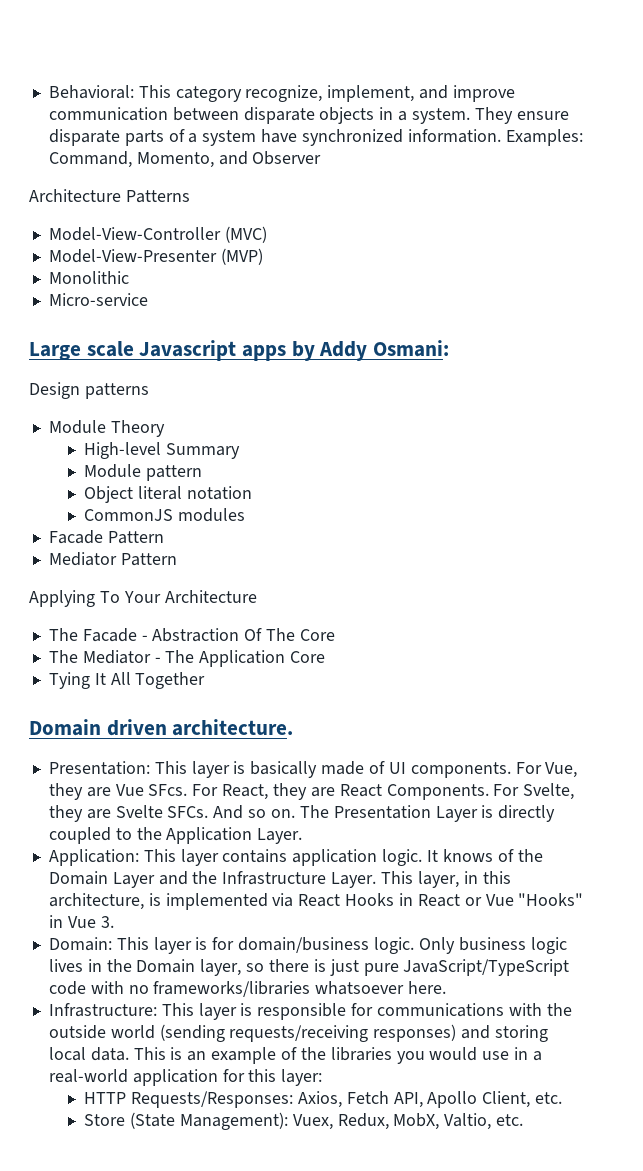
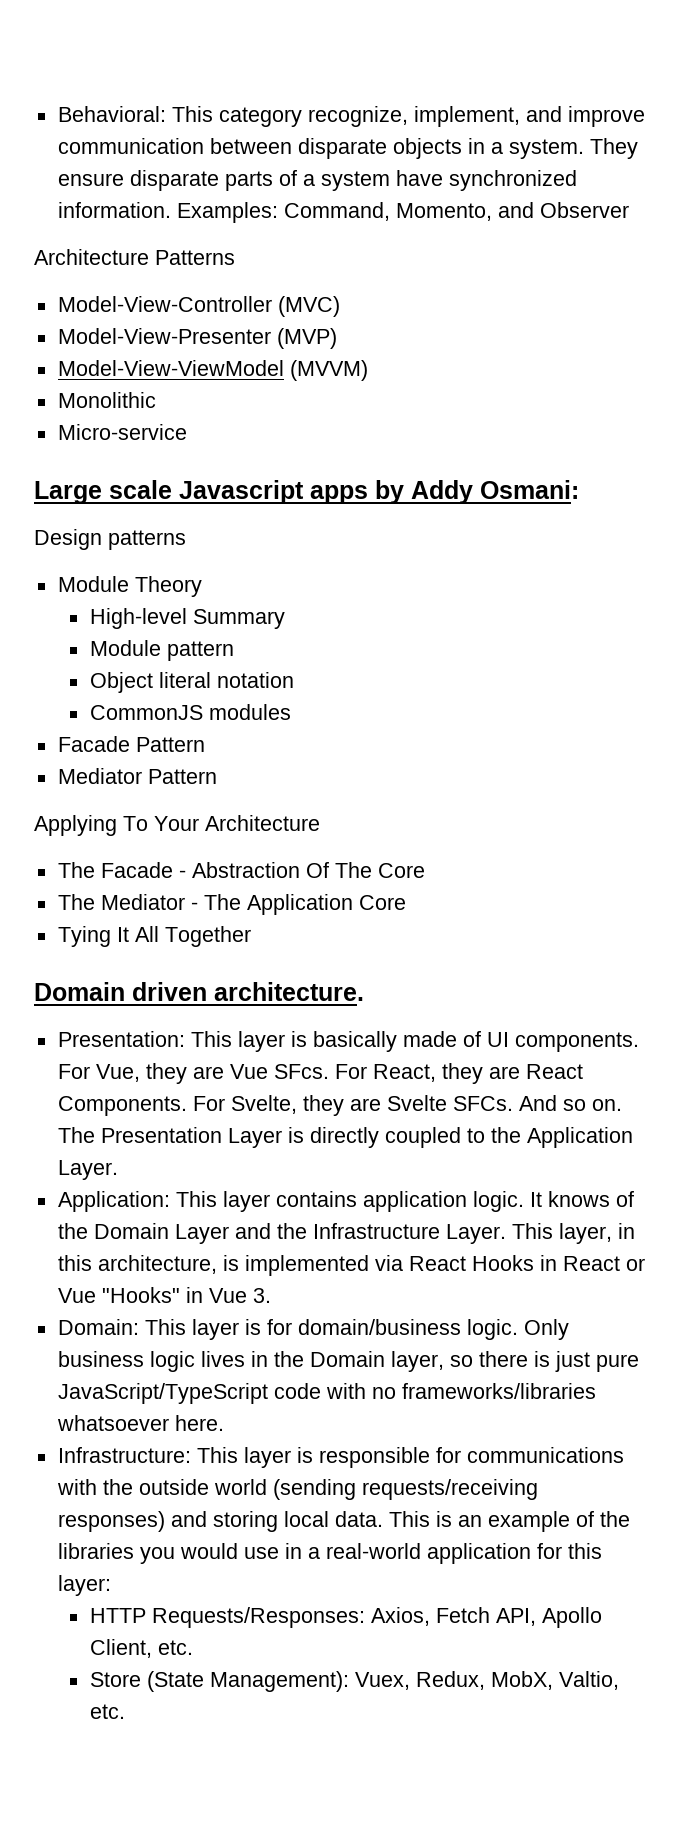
+ Model-View-ViewModel (MVVM)

